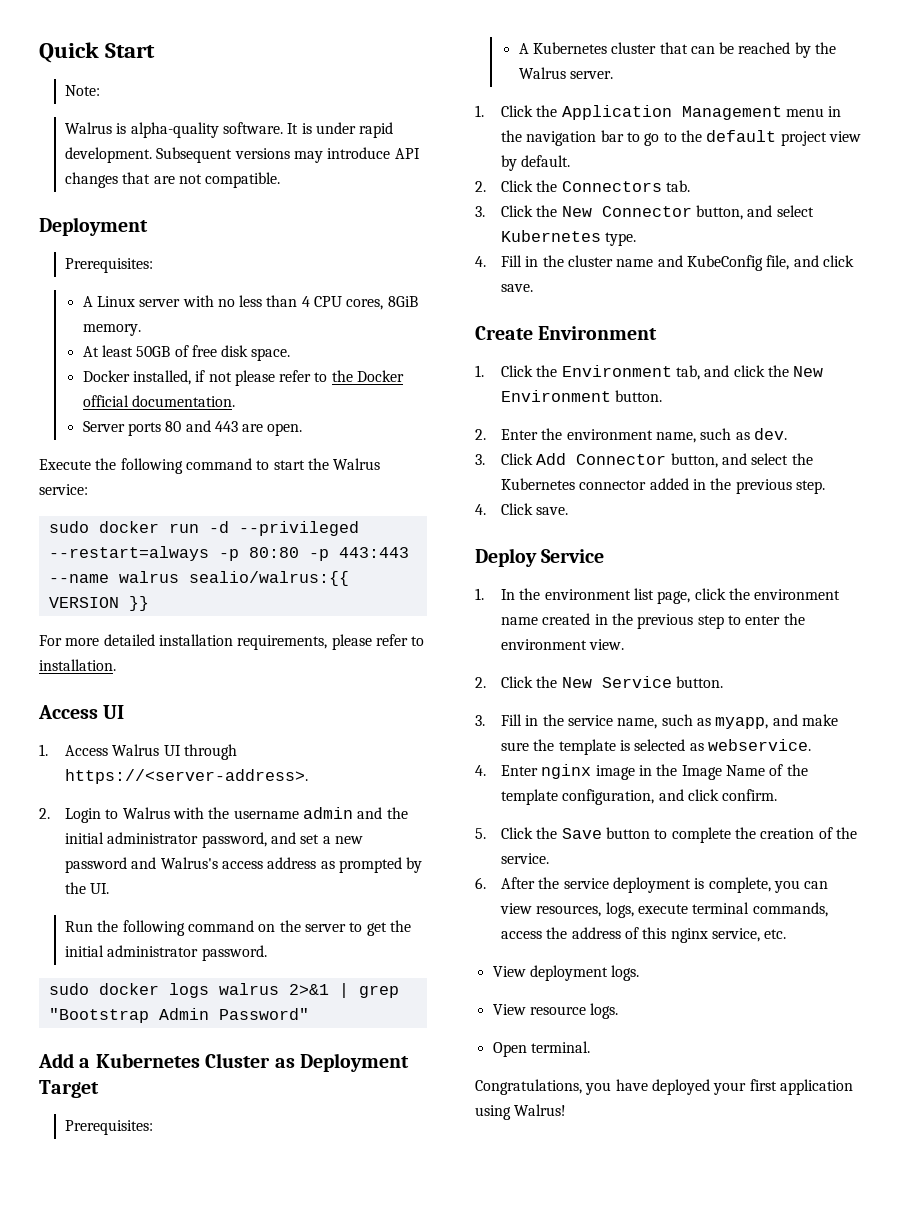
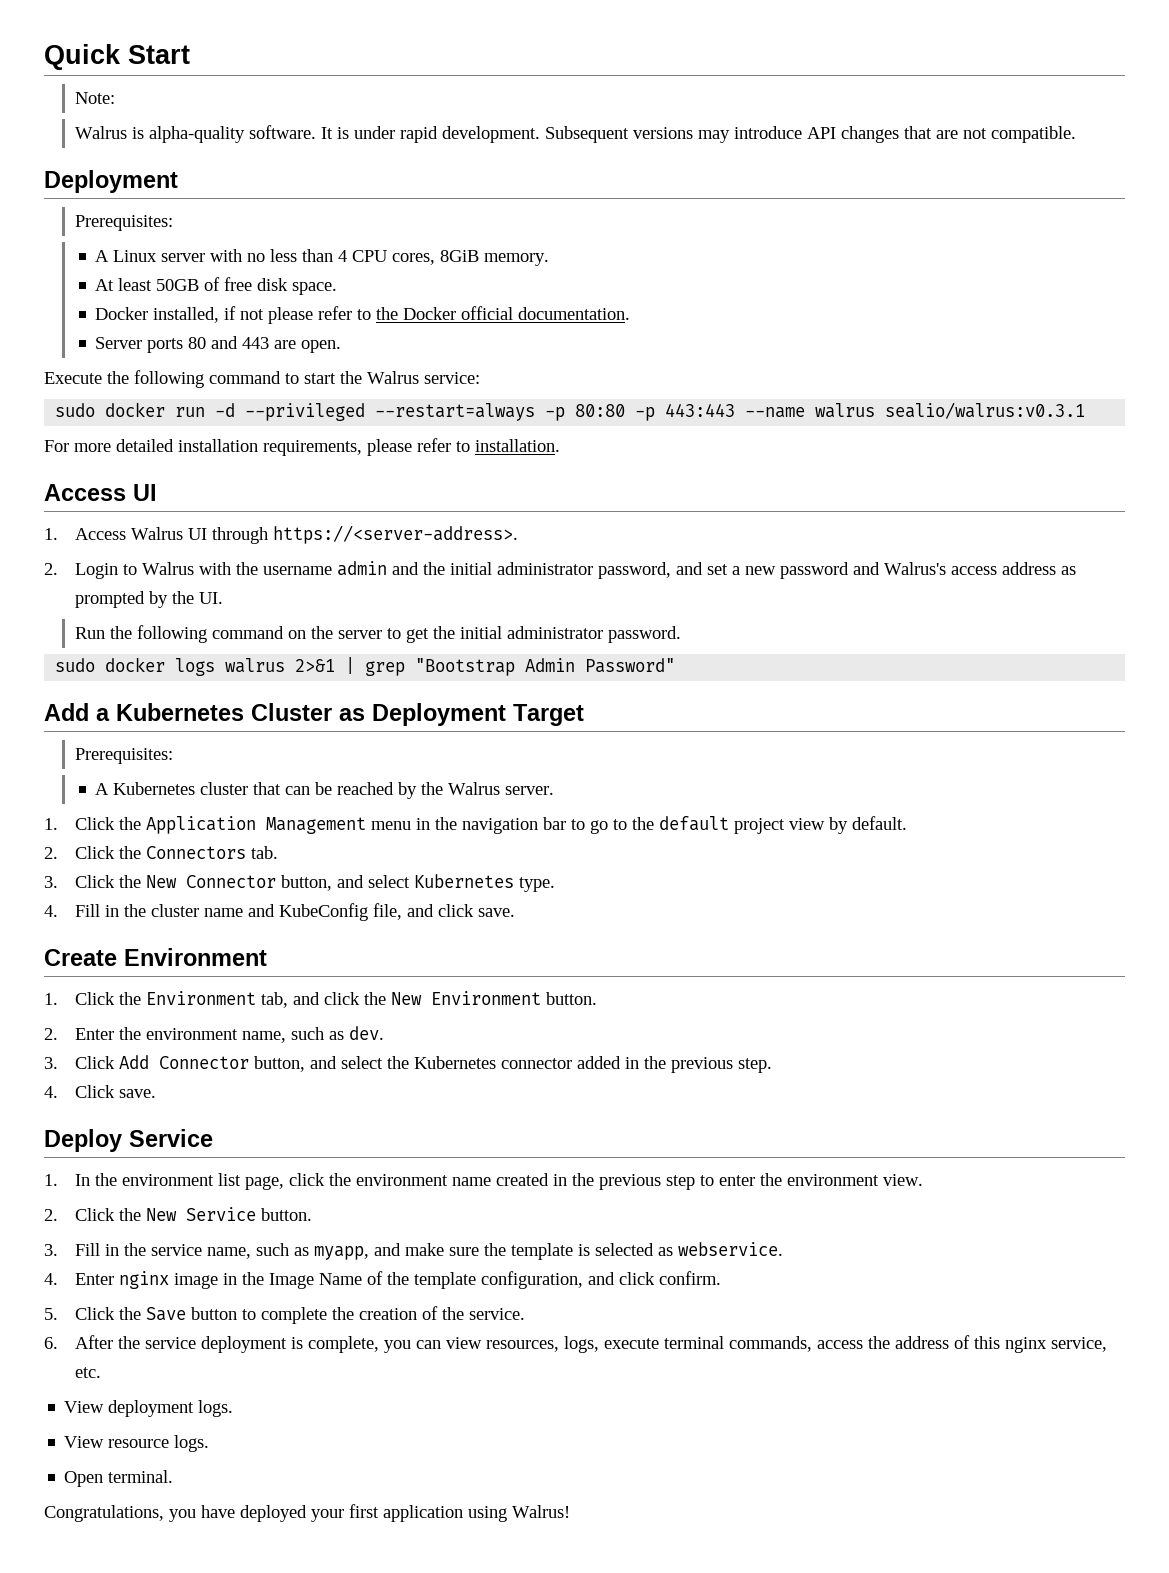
- sudo docker run -d --privileged --restart=always -p 80:80 -p 443:443 --name walrus sealio/walrus:{{ VERSION }}
+ sudo docker run -d --privileged --restart=always -p 80:80 -p 443:443 --name walrus sealio/walrus:v0.3.1

